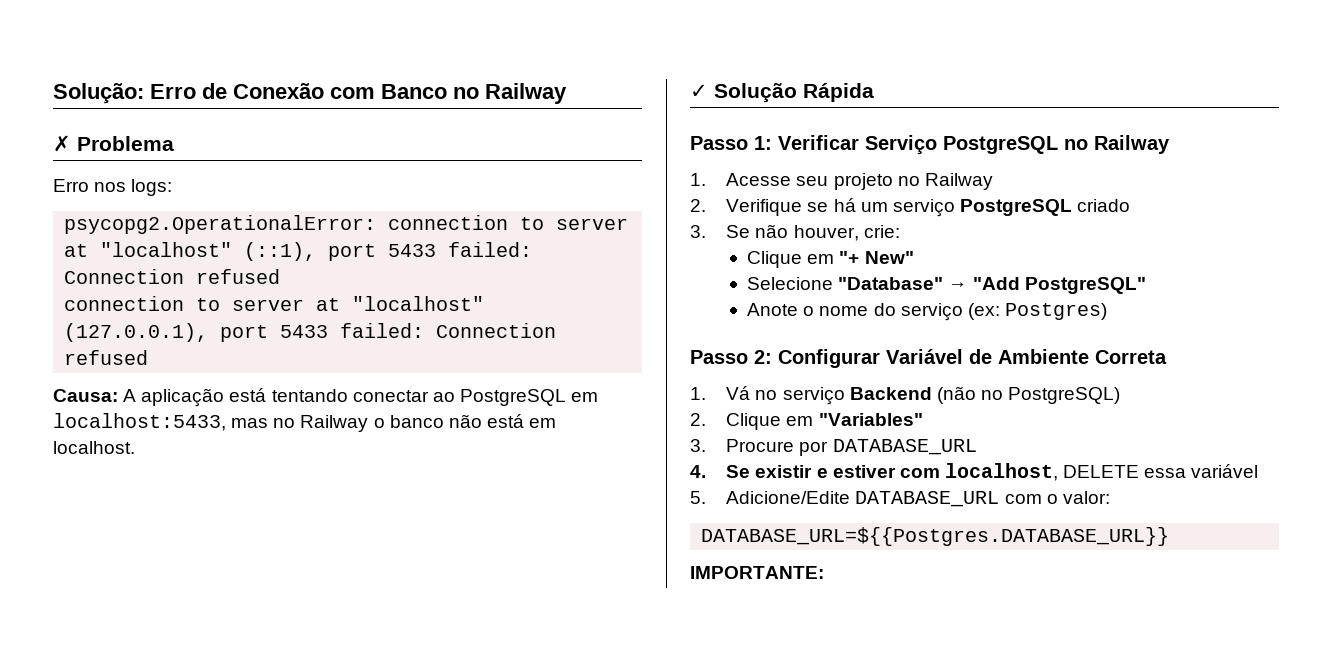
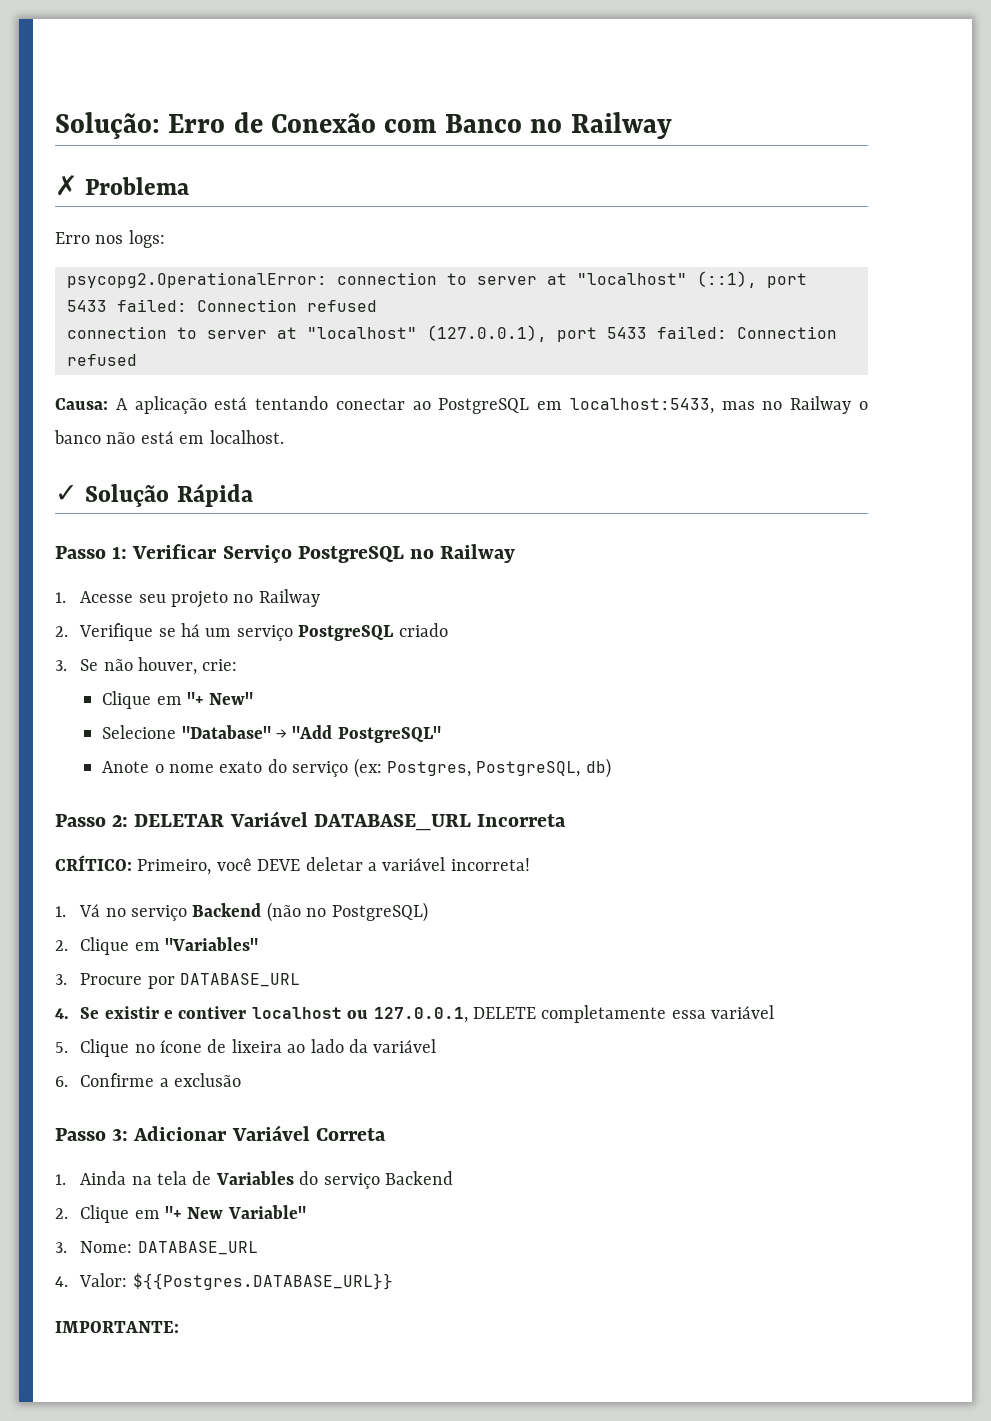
- Anote o nome do serviço (ex: Postgres)
+ Anote o nome exato do serviço (ex: Postgres, PostgreSQL, db)
- Passo 2: Configurar Variável de Ambiente Correta
+ Passo 2: DELETAR Variável DATABASE_URL Incorreta
+ CRÍTICO: Primeiro, você DEVE deletar a variável incorreta!
- 4. Se existir e estiver com localhost, DELETE essa variável
- 5. Adicione/Edite DATABASE_URL com o valor:
- DATABASE_URL=${{Postgres.DATABASE_URL}}
+ 4. Se existir e contiver localhost ou 127.0.0.1, DELETE completamente essa variável
+ 5. Clique no ícone de lixeira ao lado da variável
+ 6. Confirme a exclusão
+ Passo 3: Adicionar Variável Correta
+ 1. Ainda na tela de Variables do serviço Backend
+ 2. Clique em "+ New Variable"
+ 3. Nome: DATABASE_URL
+ 4. Valor: ${{Postgres.DATABASE_URL}}

